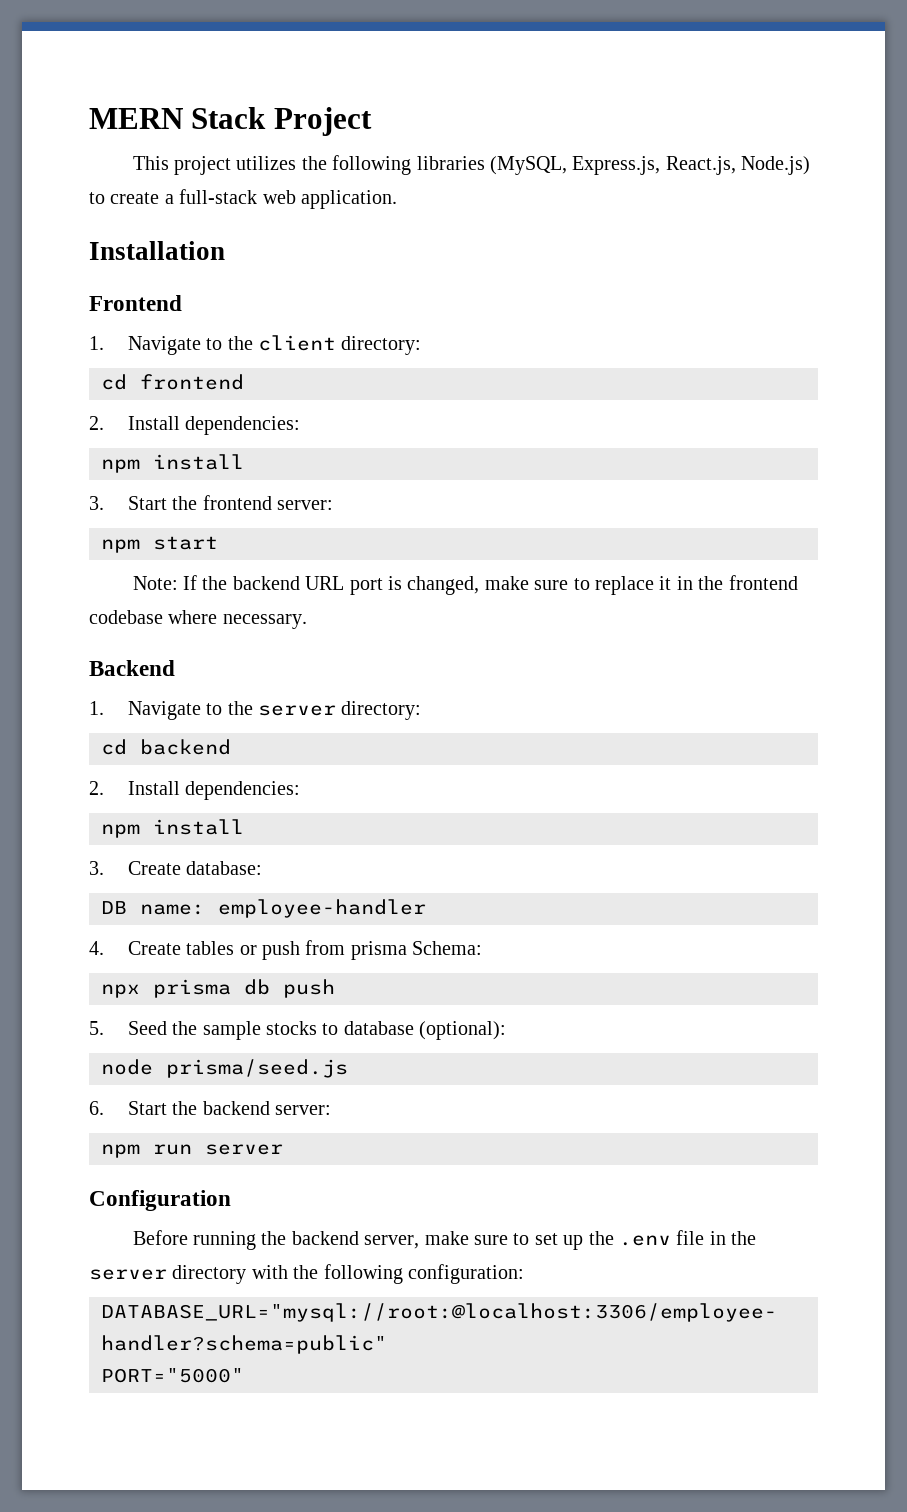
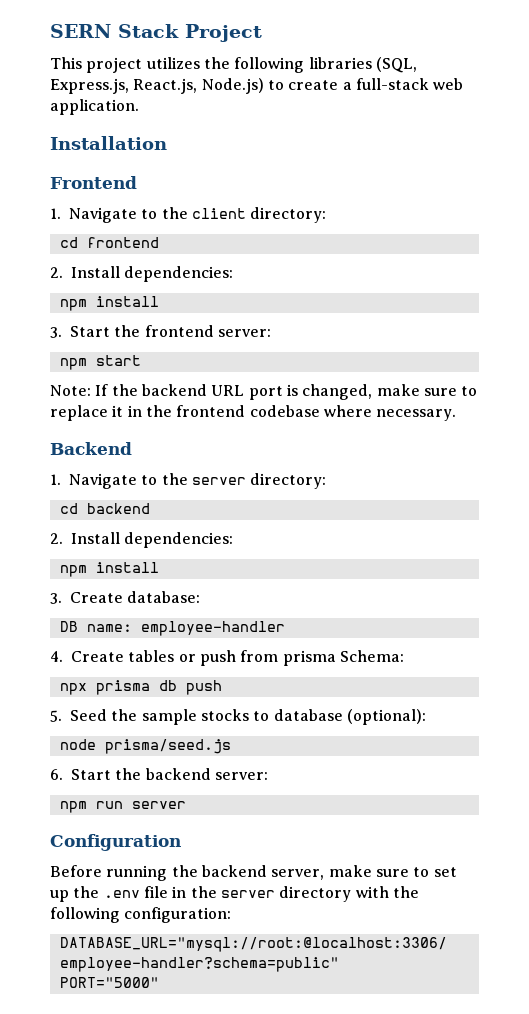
- MERN Stack Project
+ SERN Stack Project
- This project utilizes the following libraries (MySQL, Express.js, React.js, Node.js) to create a full-stack web application.
+ This project utilizes the following libraries (SQL, Express.js, React.js, Node.js) to create a full-stack web application.

